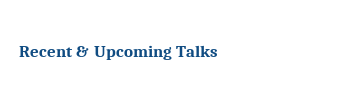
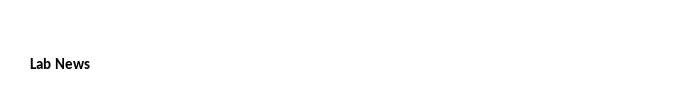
- Recent & Upcoming Talks
+ Lab News

